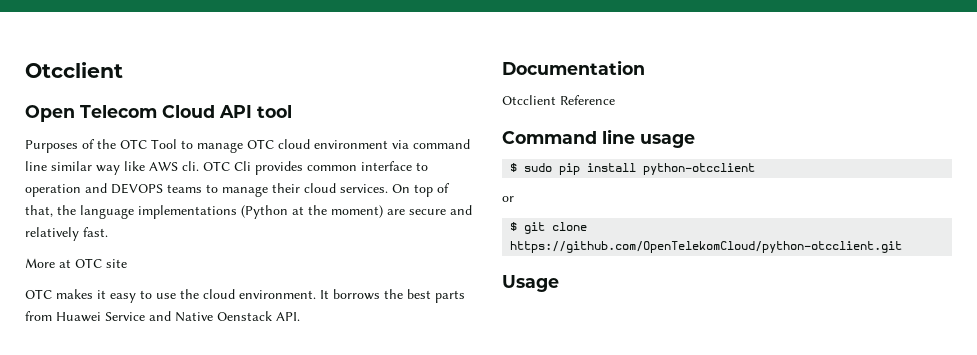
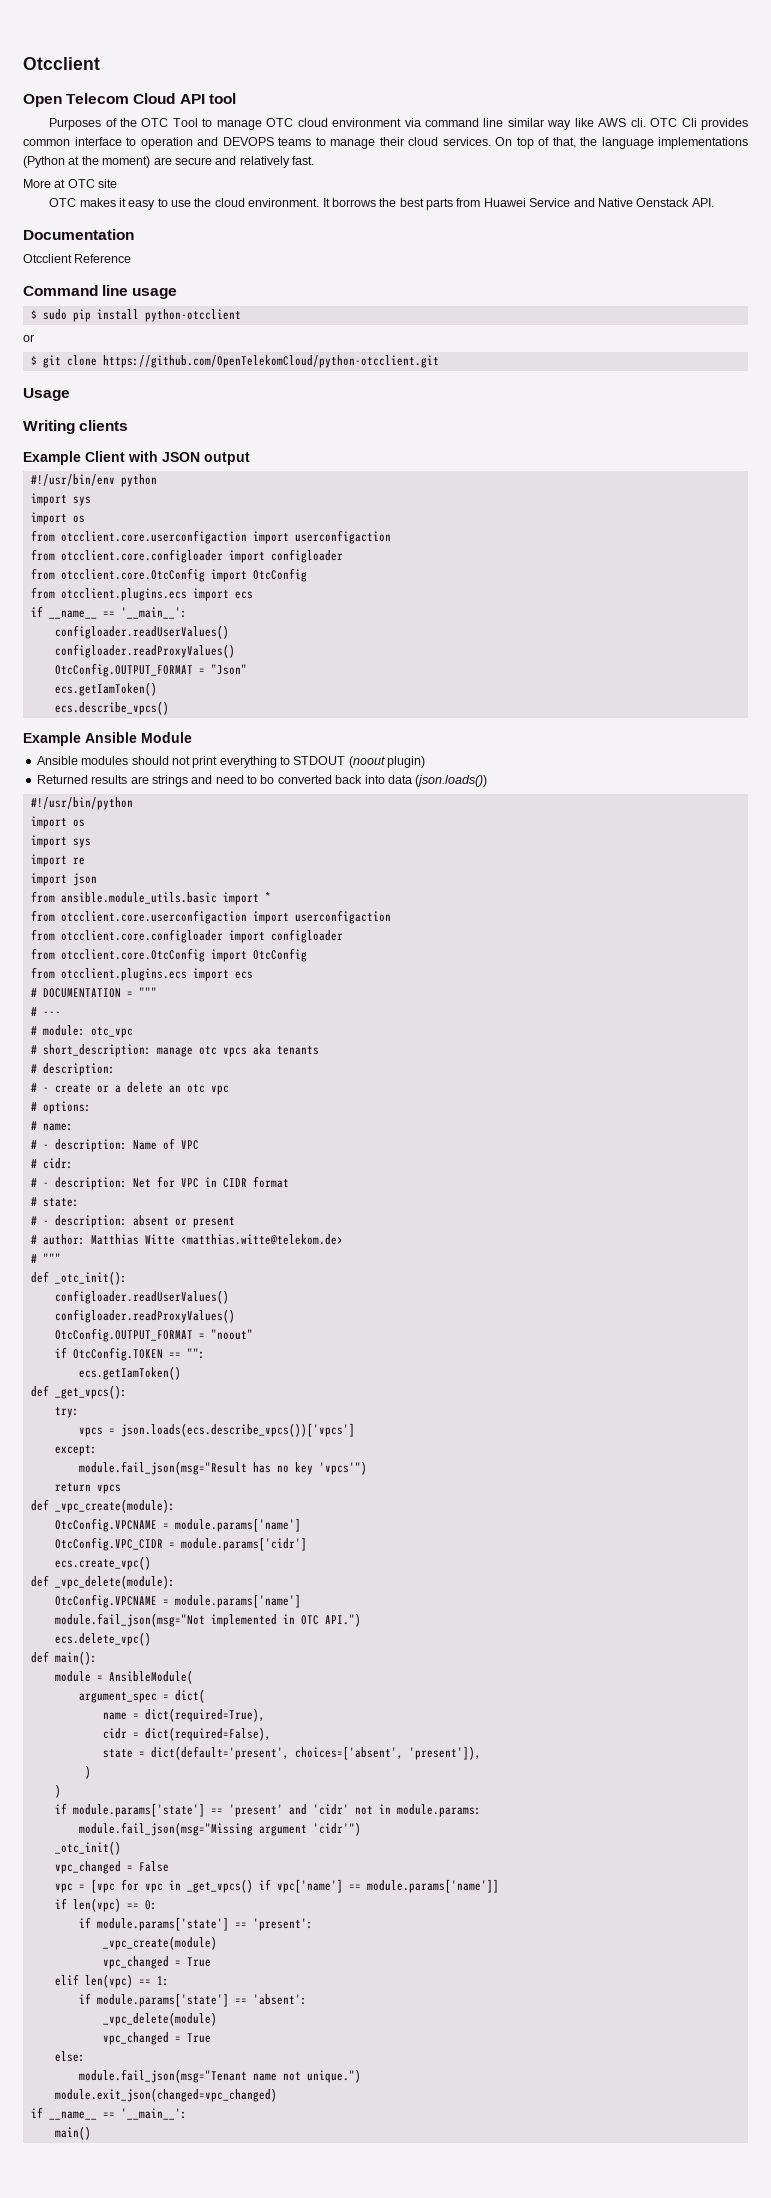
+ Writing clients
+ Example Client with JSON output
+ #!/usr/bin/env python
+ import sys
+ import os
+ from otcclient.core.userconfigaction import userconfigaction
+ from otcclient.core.configloader import configloader
+ from otcclient.core.OtcConfig import OtcConfig
+ from otcclient.plugins.ecs import ecs
+ if __name__ == '__main__':
+ configloader.readUserValues()
+ configloader.readProxyValues()
+ OtcConfig.OUTPUT_FORMAT = "Json"
+ ecs.getIamToken()
+ ecs.describe_vpcs()
+ Example Ansible Module
+ Ansible modules should not print everything to STDOUT (noout plugin)
+ Returned results are strings and need to bo converted back into data (json.loads())
+ #!/usr/bin/python
+ import os
+ import sys
+ import re
+ import json
+ from ansible.module_utils.basic import *
+ from otcclient.core.userconfigaction import userconfigaction
+ from otcclient.core.configloader import configloader
+ from otcclient.core.OtcConfig import OtcConfig
+ from otcclient.plugins.ecs import ecs
+ # DOCUMENTATION = """
+ # ---
+ # module: otc_vpc
+ # short_description: manage otc vpcs aka tenants
+ # description:
+ # - create or a delete an otc vpc
+ # options:
+ # name:
+ # - description: Name of VPC
+ # cidr:
+ # - description: Net for VPC in CIDR format
+ # state:
+ # - description: absent or present
+ # author: Matthias Witte <matthias.witte@telekom.de>
+ # """
+ def _otc_init():
+ configloader.readUserValues()
+ configloader.readProxyValues()
+ OtcConfig.OUTPUT_FORMAT = "noout"
+ if OtcConfig.TOKEN == "":
+ ecs.getIamToken()
+ def _get_vpcs():
+ try:
+ vpcs = json.loads(ecs.describe_vpcs())['vpcs']
+ except:
+ module.fail_json(msg="Result has no key 'vpcs'")
+ return vpcs
+ def _vpc_create(module):
+ OtcConfig.VPCNAME = module.params['name']
+ OtcConfig.VPC_CIDR = module.params['cidr']
+ ecs.create_vpc()
+ def _vpc_delete(module):
+ OtcConfig.VPCNAME = module.params['name']
+ module.fail_json(msg="Not implemented in OTC API.")
+ ecs.delete_vpc()
+ def main():
+ module = AnsibleModule(
+ argument_spec = dict(
+ name = dict(required=True),
+ cidr = dict(required=False),
+ state = dict(default='present', choices=['absent', 'present']),
+ )
+ )
+ if module.params['state'] == 'present' and 'cidr' not in module.params:
+ module.fail_json(msg="Missing argument 'cidr'")
+ _otc_init()
+ vpc_changed = False
+ vpc = [vpc for vpc in _get_vpcs() if vpc['name'] == module.params['name']]
+ if len(vpc) == 0:
+ if module.params['state'] == 'present':
+ _vpc_create(module)
+ vpc_changed = True
+ elif len(vpc) == 1:
+ if module.params['state'] == 'absent':
+ _vpc_delete(module)
+ vpc_changed = True
+ else:
+ module.fail_json(msg="Tenant name not unique.")
+ module.exit_json(changed=vpc_changed)
+ if __name__ == '__main__':
+ main()

